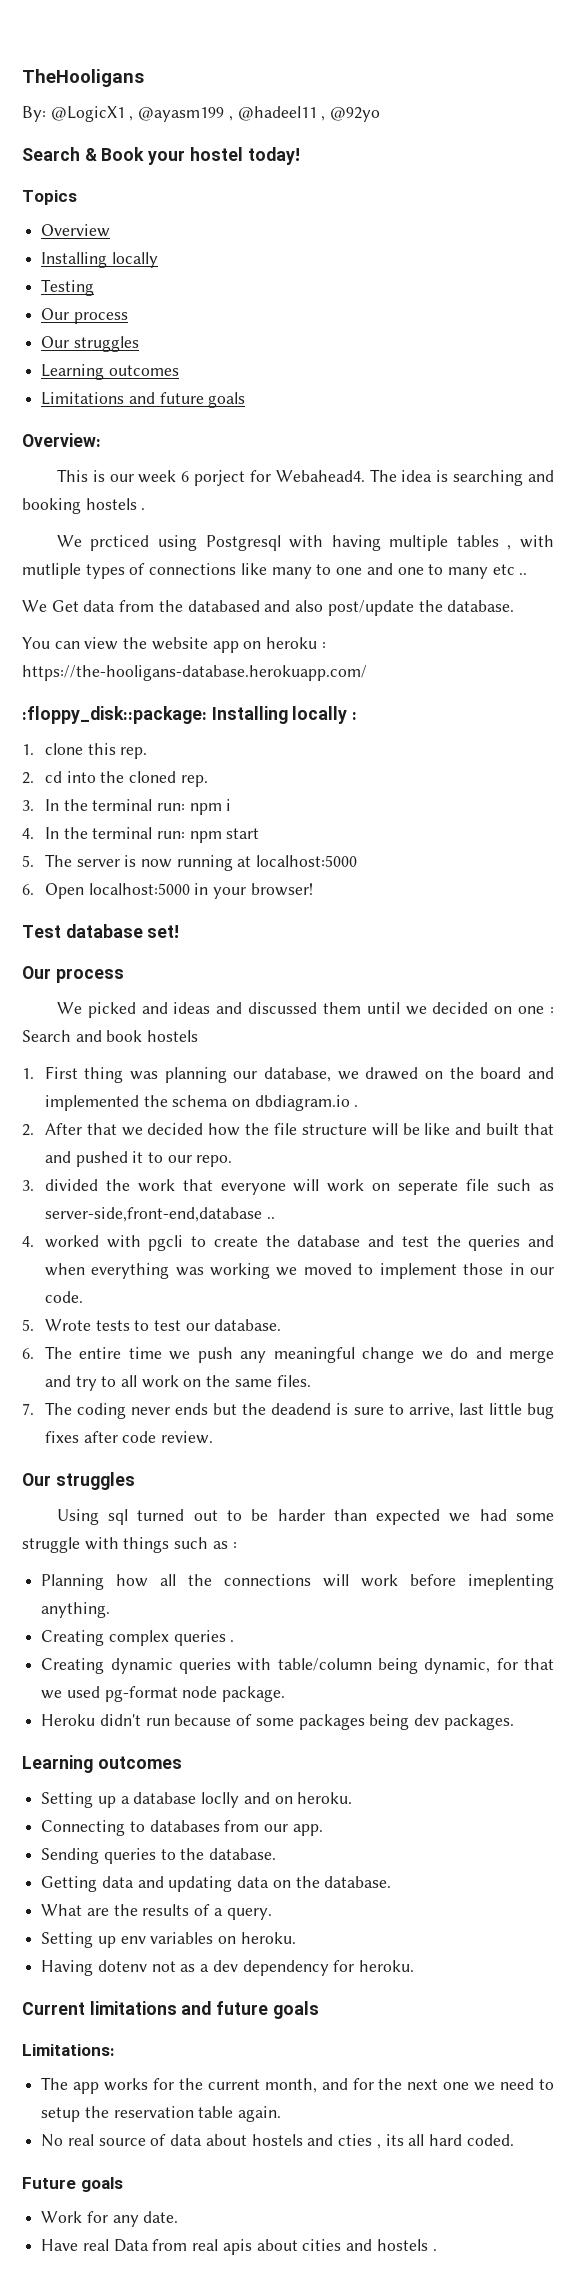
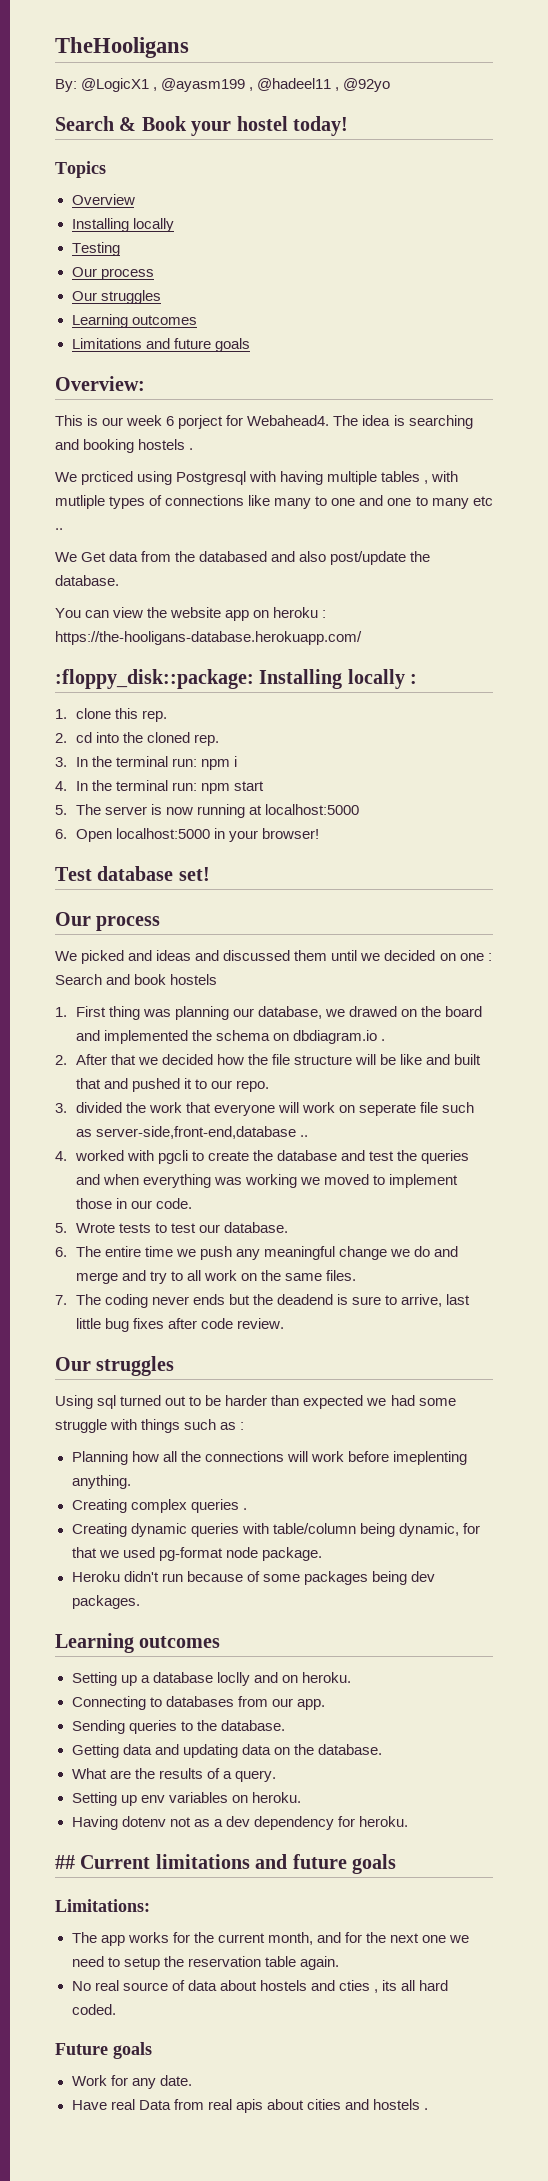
- Current limitations and future goals
+ ## Current limitations and future goals

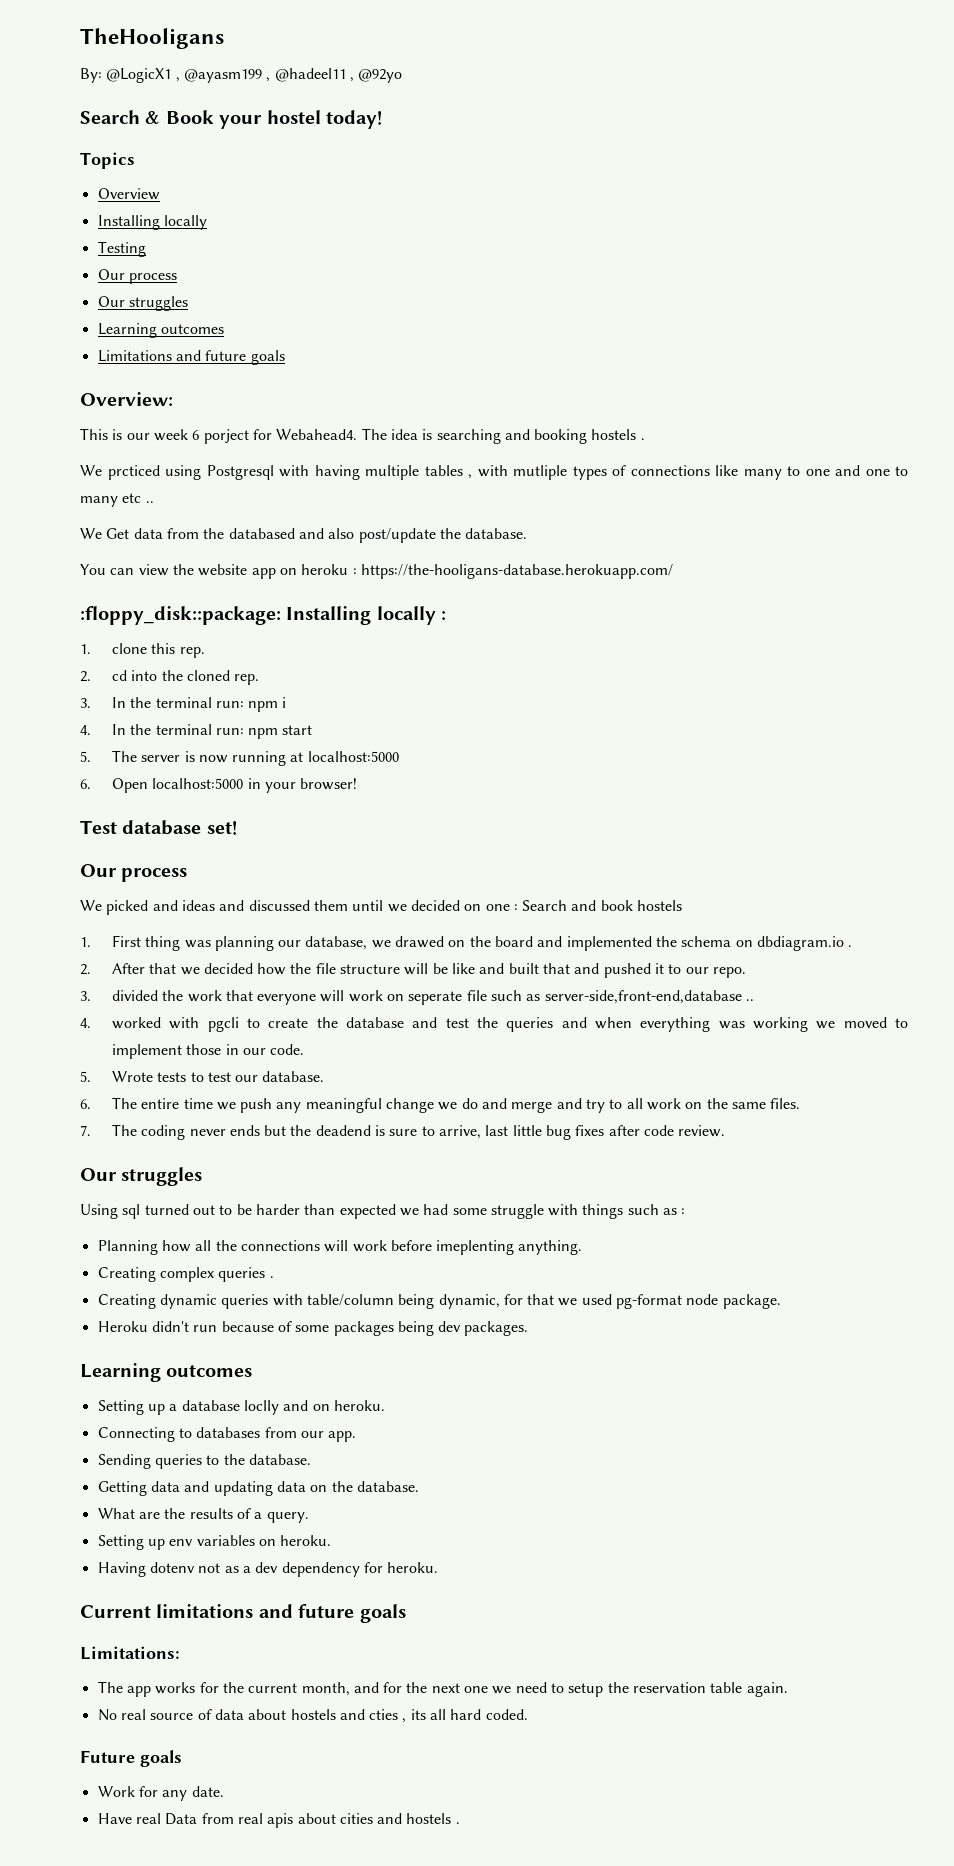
- ## Current limitations and future goals
+ Current limitations and future goals

